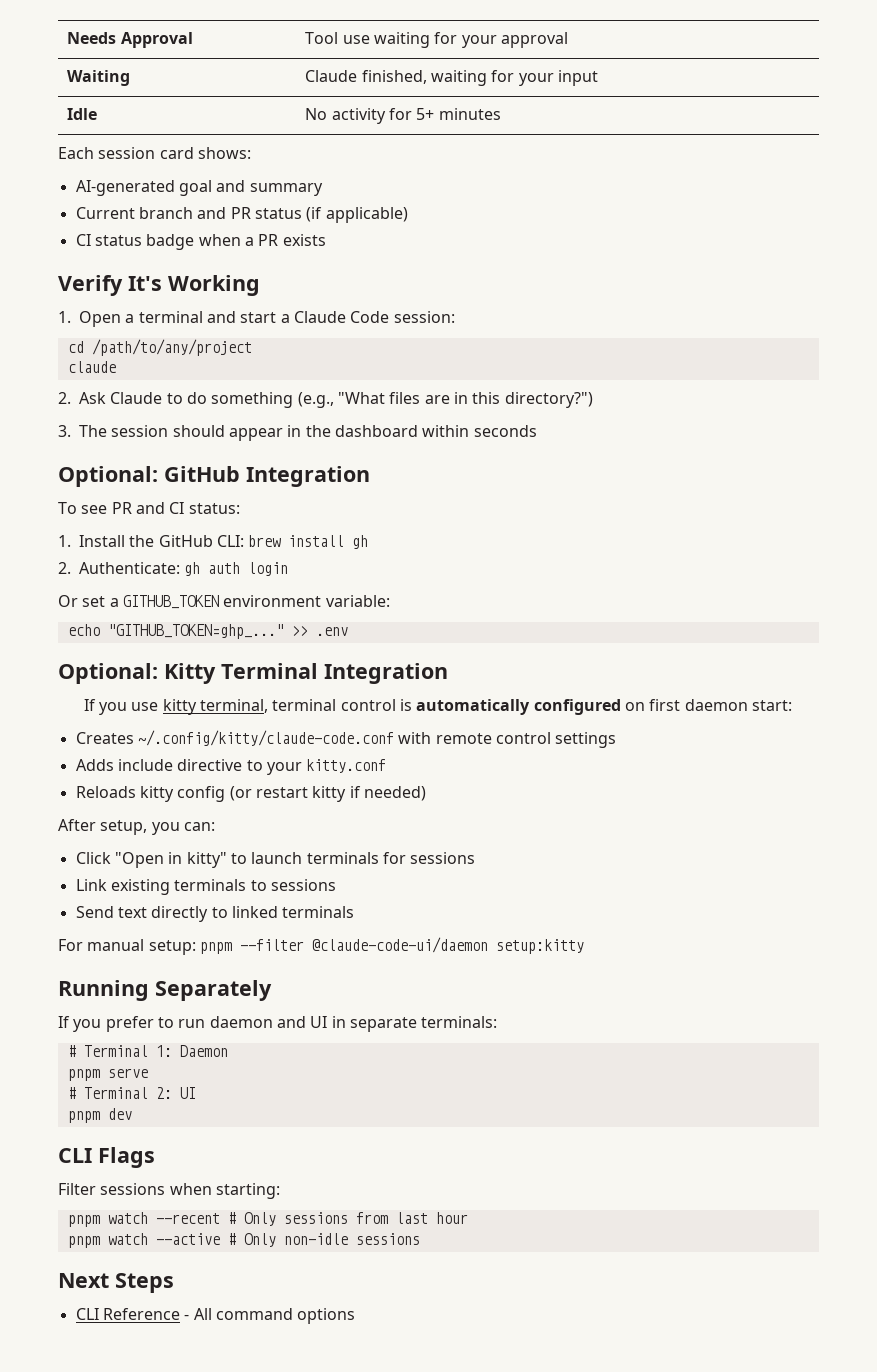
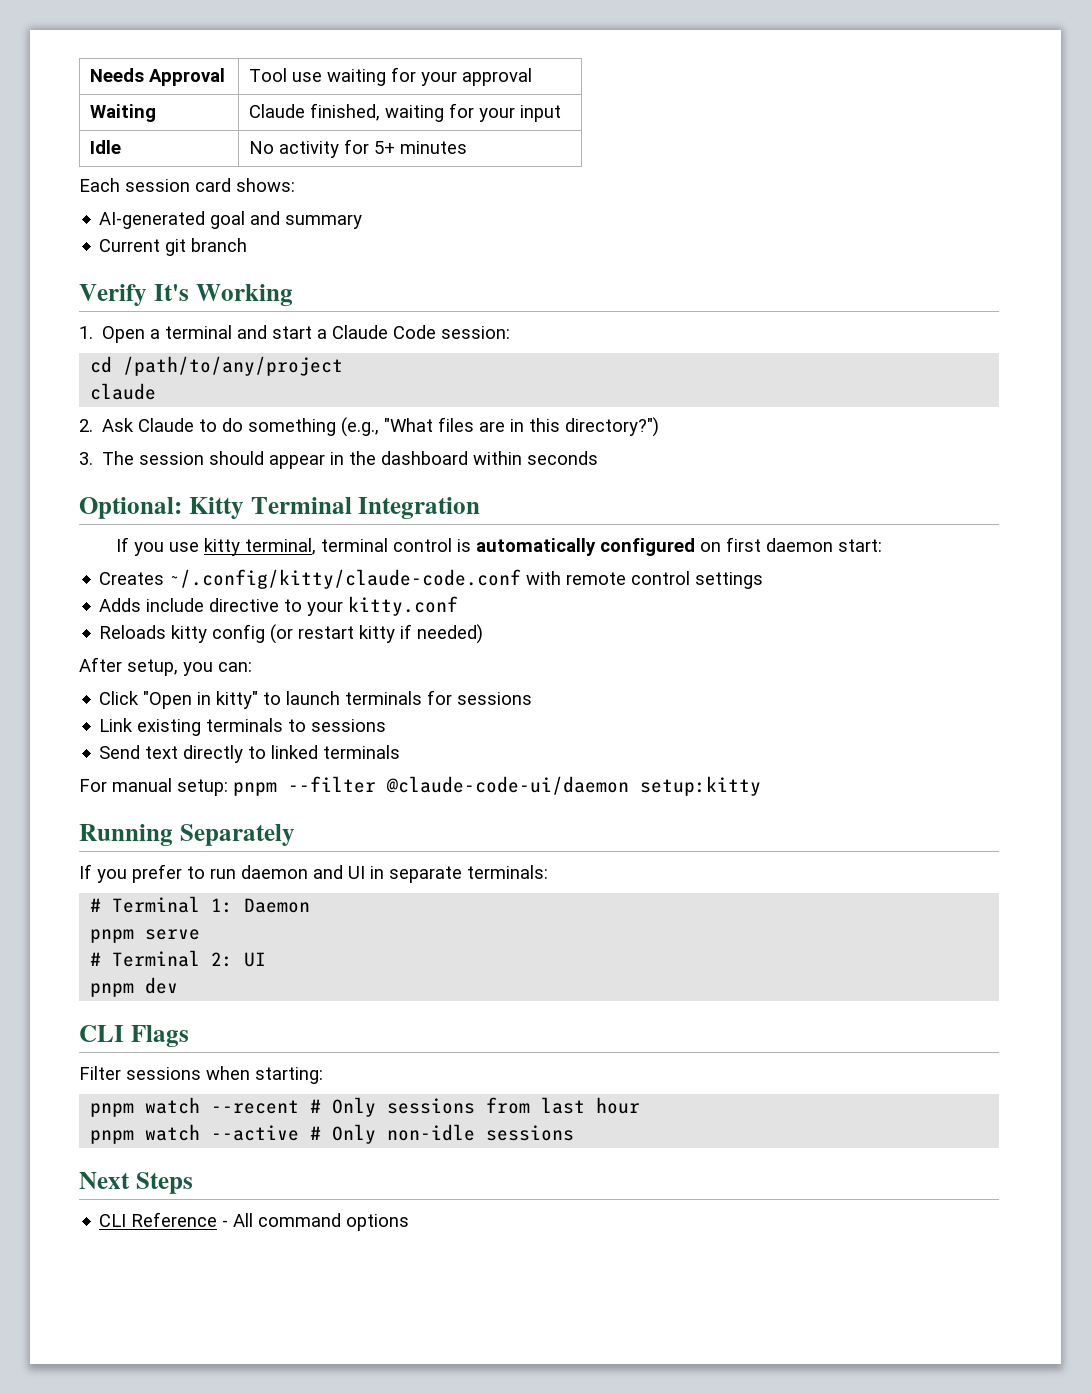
- Current branch and PR status (if applicable)
- CI status badge when a PR exists
+ Current git branch
- Optional: GitHub Integration
- To see PR and CI status:
- 1. Install the GitHub CLI: brew install gh
- 2. Authenticate: gh auth login
- Or set a GITHUB_TOKEN environment variable:
- echo "GITHUB_TOKEN=ghp_..." >> .env

